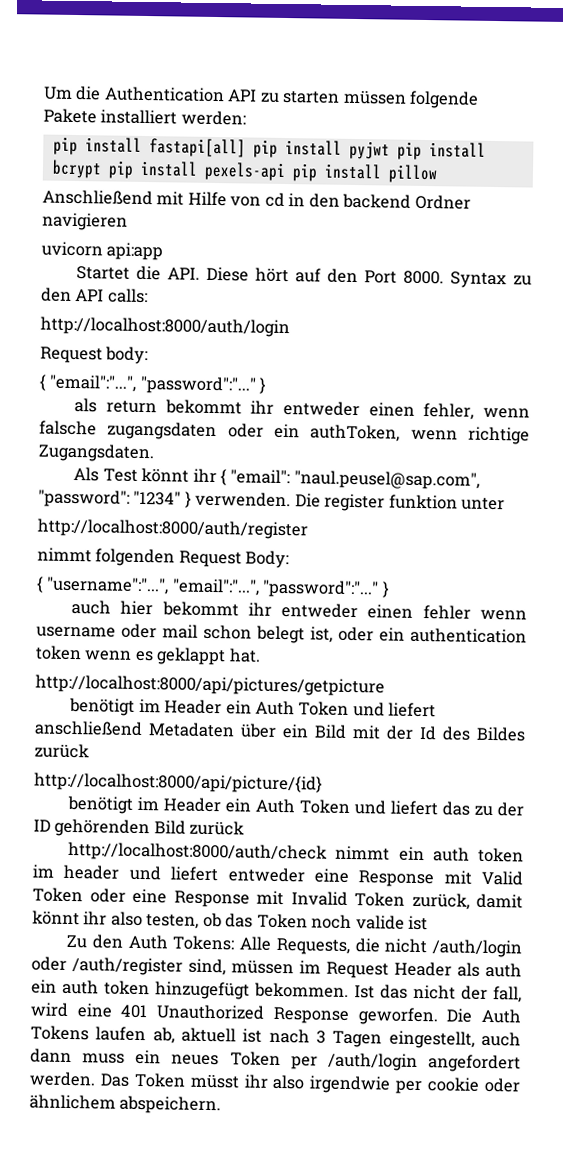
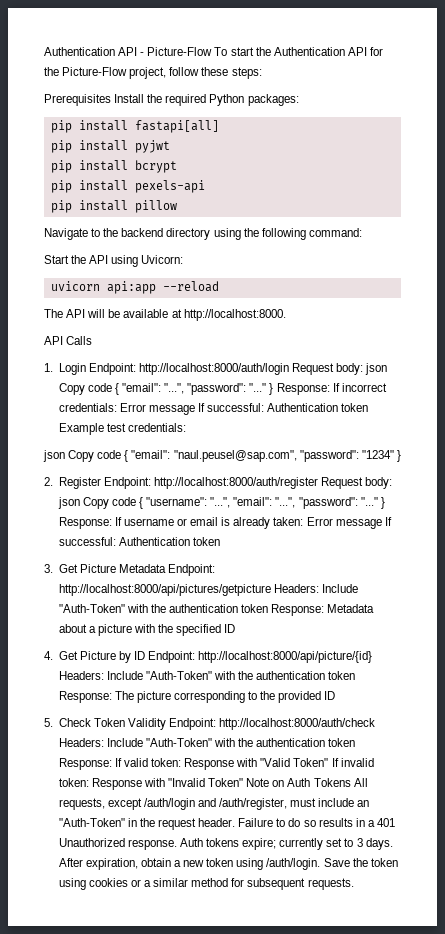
- Um die Authentication API zu starten müssen folgende Pakete installiert werden:
+ Authentication API - Picture-Flow To start the Authentication API for the Picture-Flow project, follow these steps:
+ Prerequisites Install the required Python packages:
- pip install fastapi[all] pip install pyjwt pip install bcrypt pip install pexels-api pip install pillow
+ pip install fastapi[all]
+ pip install pyjwt
+ pip install bcrypt
+ pip install pexels-api
+ pip install pillow
- Anschließend mit Hilfe von cd in den backend Ordner navigieren
- uvicorn api:app
- Startet die API. Diese hört auf den Port 8000. Syntax zu den API calls:
- http://localhost:8000/auth/login
- Request body:
- { "email":"...", "password":"..." }
- als return bekommt ihr entweder einen fehler, wenn falsche zugangsdaten oder ein authToken, wenn richtige Zugangsdaten.
- Als Test könnt ihr { "email": "naul.peusel@sap.com", "password": "1234" } verwenden. Die register funktion unter
- http://localhost:8000/auth/register
- nimmt folgenden Request Body:
- { "username":"...", "email":"...", "password":"..." }
- auch hier bekommt ihr entweder einen fehler wenn username oder mail schon belegt ist, oder ein authentication token wenn es geklappt hat.
- http://localhost:8000/api/pictures/getpicture
- benötigt im Header ein Auth Token und liefert anschließend Metadaten über ein Bild mit der Id des Bildes zurück
- http://localhost:8000/api/picture/{id}
- benötigt im Header ein Auth Token und liefert das zu der ID gehörenden Bild zurück
- http://localhost:8000/auth/check nimmt ein auth token im header und liefert entweder eine Response mit Valid Token oder eine Response mit Invalid Token zurück, damit könnt ihr also testen, ob das Token noch valide ist
- Zu den Auth Tokens: Alle Requests, die nicht /auth/login oder /auth/register sind, müssen im Request Header als auth ein auth token hinzugefügt bekommen. Ist das nicht der fall, wird eine 401 Unauthorized Response geworfen. Die Auth Tokens laufen ab, aktuell ist nach 3 Tagen eingestellt, auch dann muss ein neues Token per /auth/login angefordert werden. Das Token müsst ihr also irgendwie per cookie oder ähnlichem abspeichern.
+ Navigate to the backend directory using the following command:
+ Start the API using Uvicorn:
+ uvicorn api:app --reload
+ The API will be available at http://localhost:8000.
+ API Calls
+ 1. Login Endpoint: http://localhost:8000/auth/login Request body: json Copy code { "email": "...", "password": "..." } Response: If incorrect credentials: Error message If successful: Authentication token Example test credentials:
+ json Copy code { "email": "naul.peusel@sap.com", "password": "1234" }
+ 2. Register Endpoint: http://localhost:8000/auth/register Request body: json Copy code { "username": "...", "email": "...", "password": "..." } Response: If username or email is already taken: Error message If successful: Authentication token
+ 3. Get Picture Metadata Endpoint: http://localhost:8000/api/pictures/getpicture Headers: Include "Auth-Token" with the authentication token Response: Metadata about a picture with the specified ID
+ 4. Get Picture by ID Endpoint: http://localhost:8000/api/picture/{id} Headers: Include "Auth-Token" with the authentication token Response: The picture corresponding to the provided ID
+ 5. Check Token Validity Endpoint: http://localhost:8000/auth/check Headers: Include "Auth-Token" with the authentication token Response: If valid token: Response with "Valid Token" If invalid token: Response with "Invalid Token" Note on Auth Tokens All requests, except /auth/login and /auth/register, must include an "Auth-Token" in the request header. Failure to do so results in a 401 Unauthorized response. Auth tokens expire; currently set to 3 days. After expiration, obtain a new token using /auth/login. Save the token using cookies or a similar method for subsequent requests.

